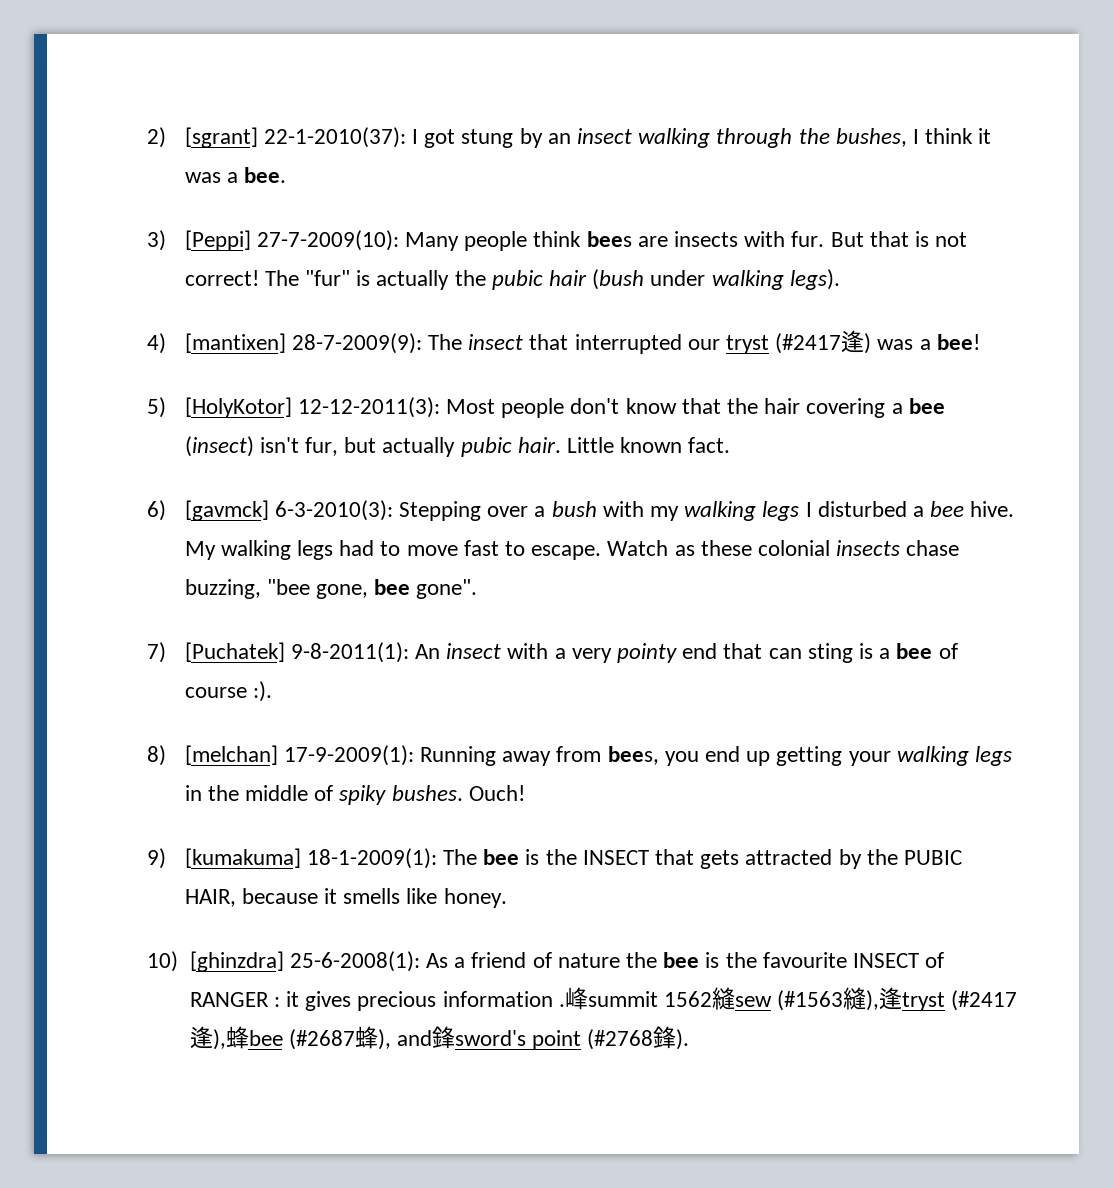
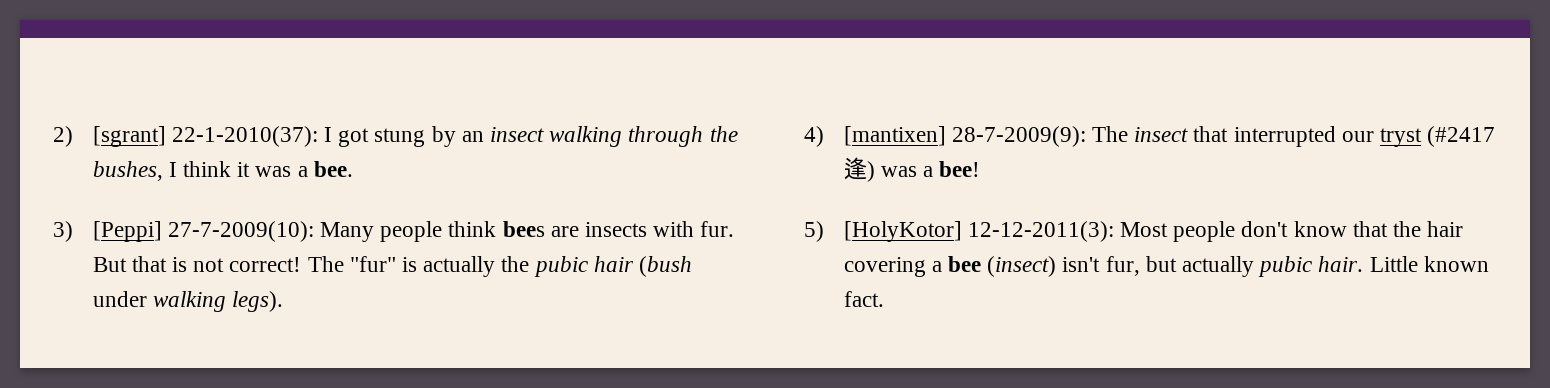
- 6) [gavmck] 6-3-2010(3): Stepping over a bush with my walking legs I disturbed a bee hive. My walking legs had to move fast to escape. Watch as these colonial insects chase buzzing, "bee gone, bee gone".
- 7) [Puchatek] 9-8-2011(1): An insect with a very pointy end that can sting is a bee of course :).
- 8) [melchan] 17-9-2009(1): Running away from bees, you end up getting your walking legs in the middle of spiky bushes. Ouch!
- 9) [kumakuma] 18-1-2009(1): The bee is the INSECT that gets attracted by the PUBIC HAIR, because it smells like honey.
- 10) [ghinzdra] 25-6-2008(1): As a friend of nature the bee is the favourite INSECT of RANGER : it gives precious information .峰summit 1562縫sew (#1563縫),逢tryst (#2417逢),蜂bee (#2687蜂), and鋒sword's point (#2768鋒).

